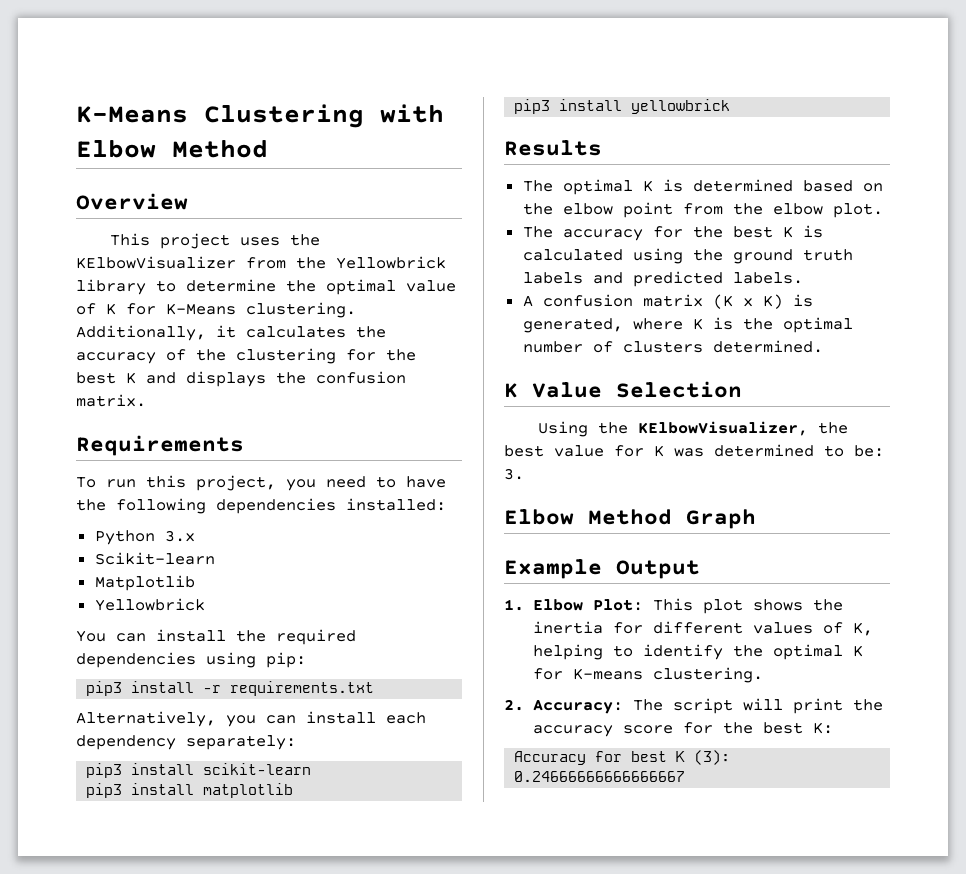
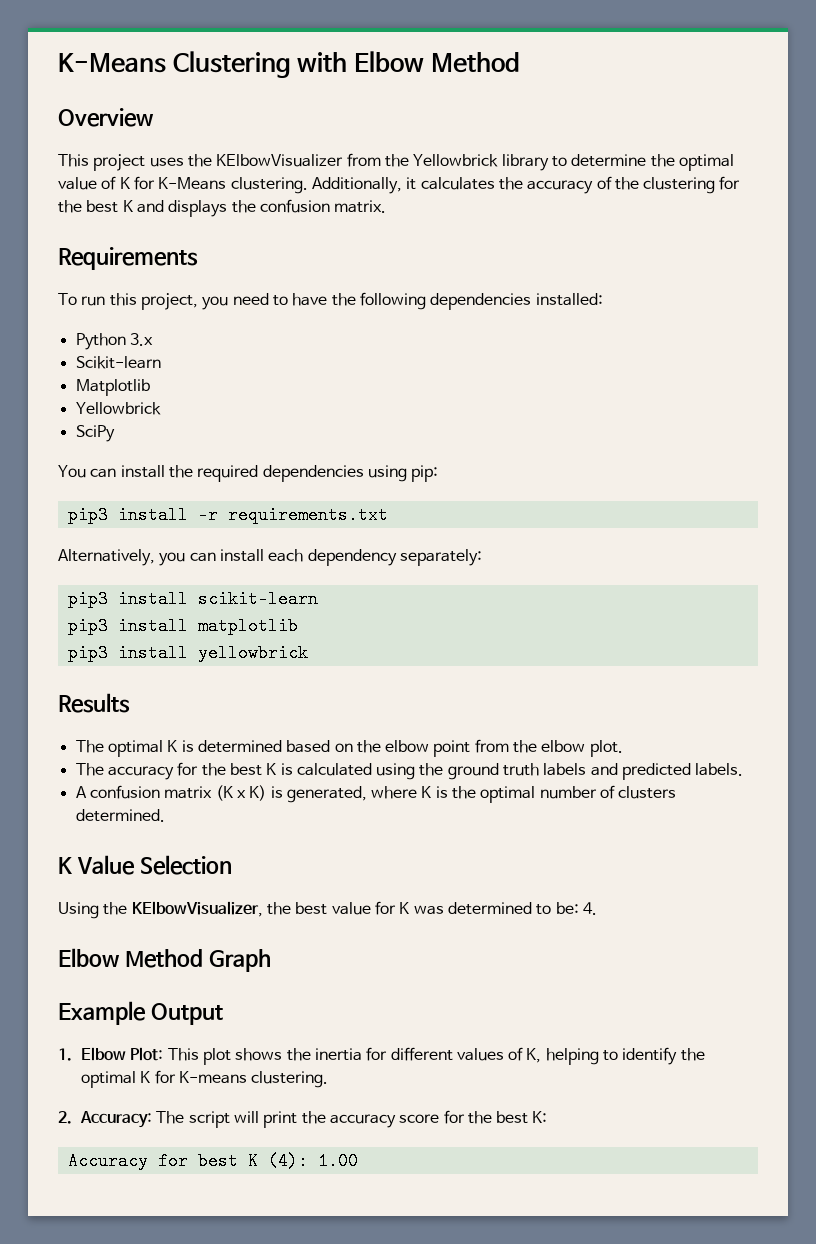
+ SciPy
- Using the KElbowVisualizer, the best value for K was determined to be: 3.
+ Using the KElbowVisualizer, the best value for K was determined to be: 4.
- Accuracy for best K (3): 0.24666666666666667
+ Accuracy for best K (4): 1.00

